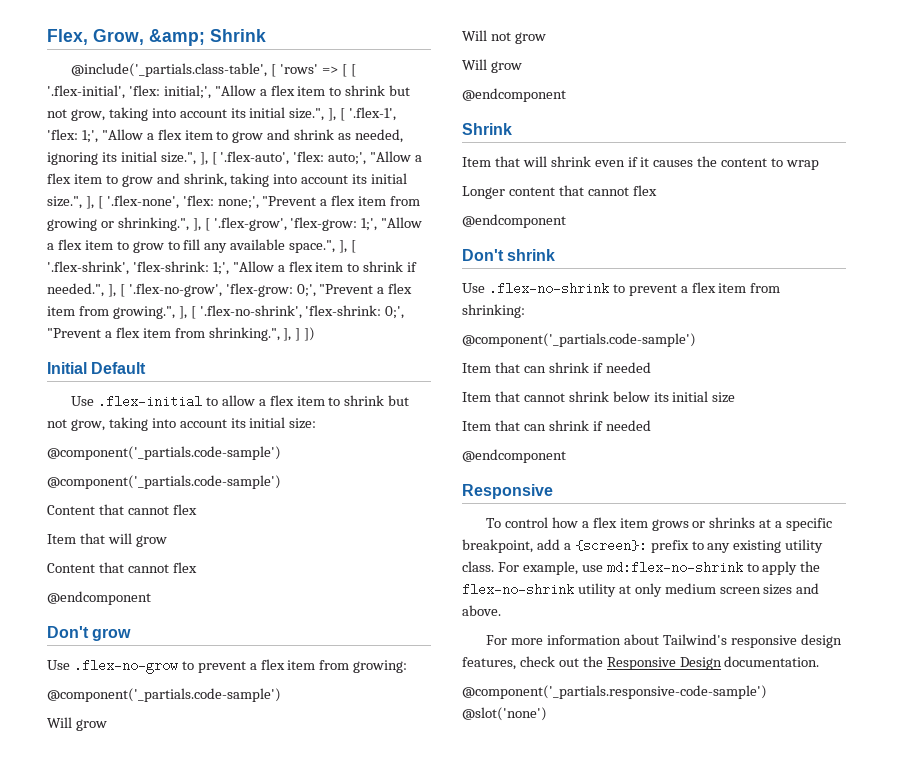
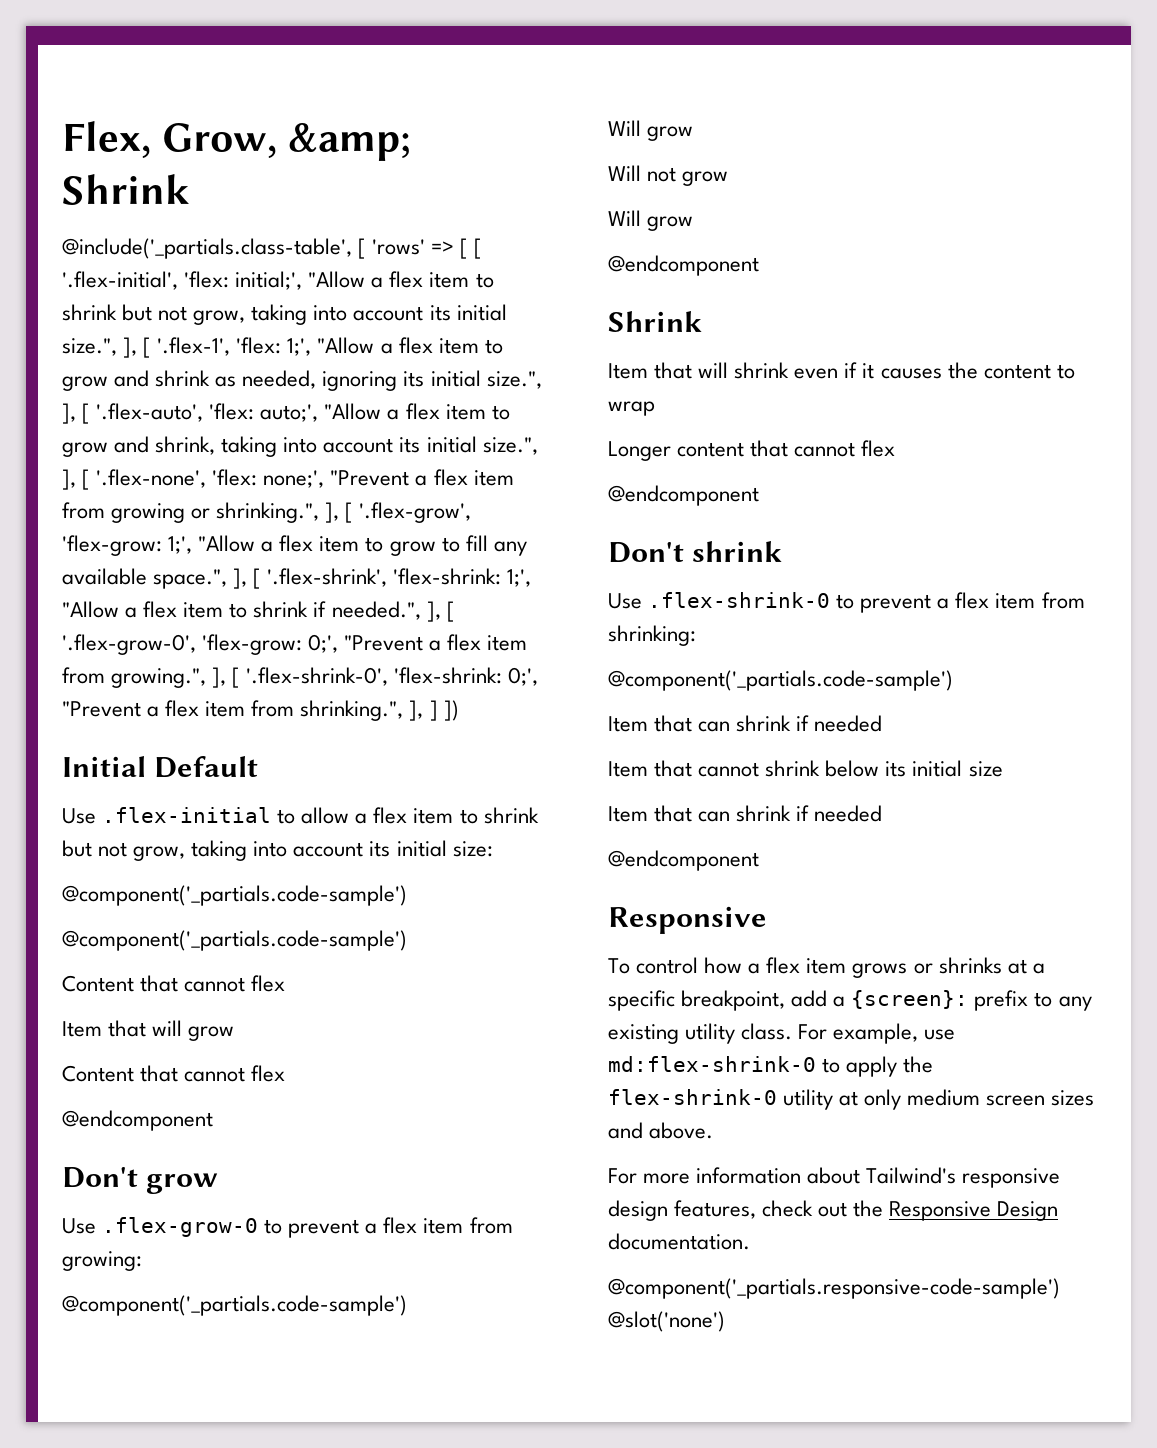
- 1;', "Allow a flex item to shrink if needed.", ], [ '.flex-no-grow', 'flex-grow:
+ 1;', "Allow a flex item to shrink if needed.", ], [ '.flex-grow-0', 'flex-grow:
- 0;', "Prevent a flex item from growing.", ], [ '.flex-no-shrink', 'flex-shrink:
+ 0;', "Prevent a flex item from growing.", ], [ '.flex-shrink-0', 'flex-shrink:
- Use .flex-no-grow to prevent a flex item from growing:
+ Use .flex-grow-0 to prevent a flex item from growing:
- Use .flex-no-shrink to prevent a flex item from shrinking:
+ Use .flex-shrink-0 to prevent a flex item from shrinking:
- For example, use md:flex-no-shrink to apply the flex-no-shrink utility at only medium screen sizes and above.
+ For example, use md:flex-shrink-0 to apply the flex-shrink-0 utility at only medium screen sizes and above.

